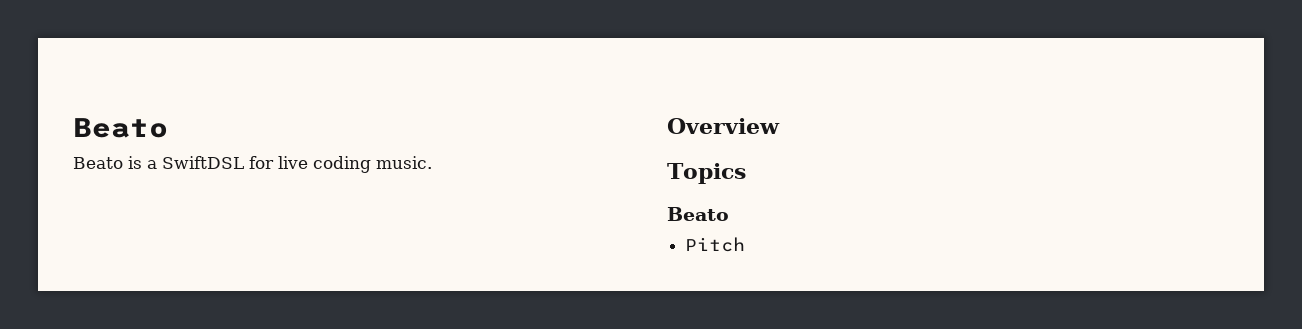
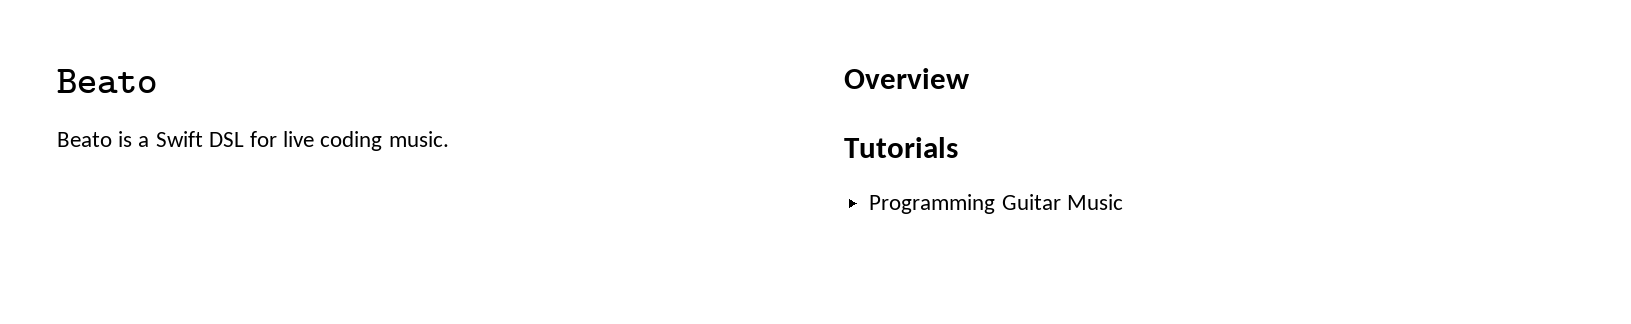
- Beato is a SwiftDSL for live coding music.
+ Beato is a Swift DSL for live coding music.
- Topics
- Beato
- Pitch
+ Tutorials
+ Programming Guitar Music

